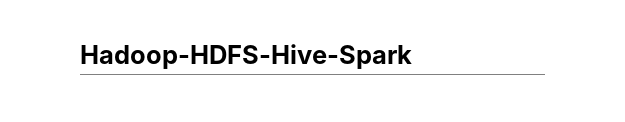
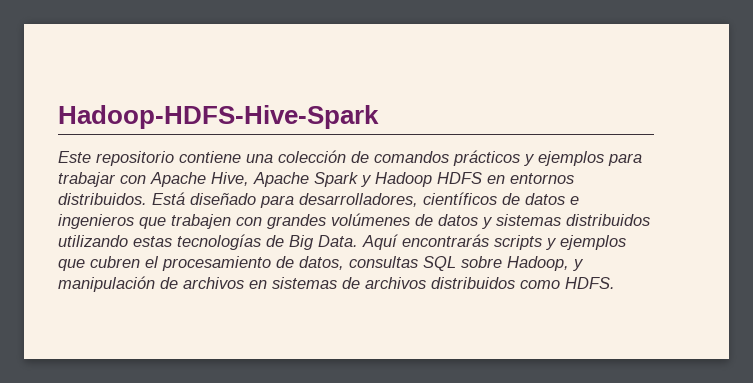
+ Este repositorio contiene una colección de comandos prácticos y ejemplos para trabajar con Apache Hive, Apache Spark y Hadoop HDFS en entornos distribuidos. Está diseñado para desarrolladores, científicos de datos e ingenieros que trabajen con grandes volúmenes de datos y sistemas distribuidos utilizando estas tecnologías de Big Data. Aquí encontrarás scripts y ejemplos que cubren el procesamiento de datos, consultas SQL sobre Hadoop, y manipulación de archivos en sistemas de archivos distribuidos como HDFS.

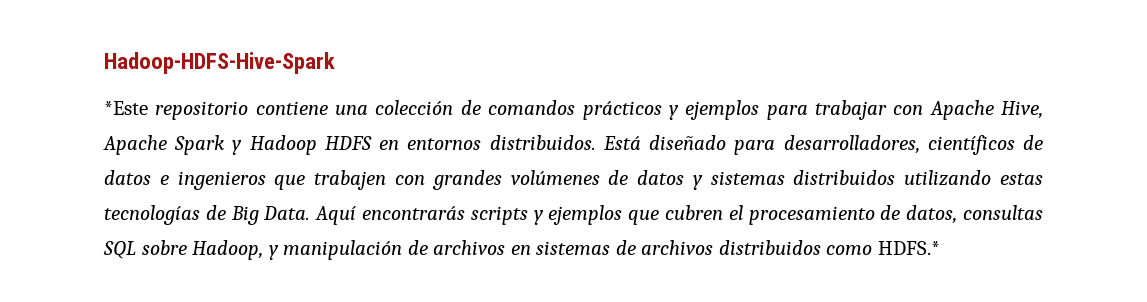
- Este repositorio contiene una colección de comandos prácticos y ejemplos para trabajar con Apache Hive, Apache Spark y Hadoop HDFS en entornos distribuidos.
+ *Este repositorio contiene una colección de comandos prácticos y ejemplos para trabajar con Apache Hive, Apache Spark y Hadoop HDFS en entornos distribuidos.
- Aquí encontrarás scripts y ejemplos que cubren el procesamiento de datos, consultas SQL sobre Hadoop, y manipulación de archivos en sistemas de archivos distribuidos como HDFS.
+ Aquí encontrarás scripts y ejemplos que cubren el procesamiento de datos, consultas SQL sobre Hadoop, y manipulación de archivos en sistemas de archivos distribuidos como HDFS.*

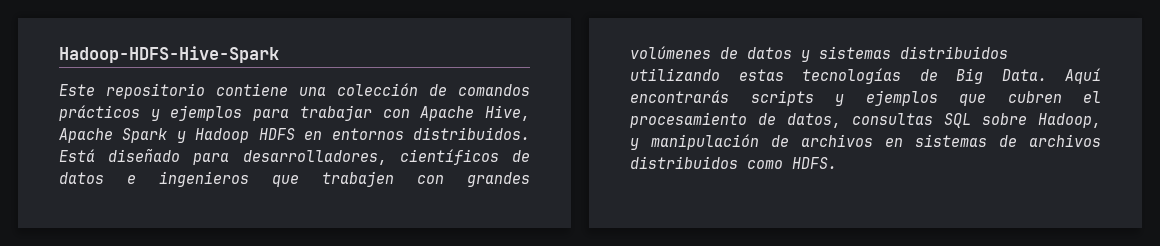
- *Este repositorio contiene una colección de comandos prácticos y ejemplos para trabajar con Apache Hive, Apache Spark y Hadoop HDFS en entornos distribuidos.
+ Este repositorio contiene una colección de comandos prácticos y ejemplos para trabajar con Apache Hive, Apache Spark y Hadoop HDFS en entornos distribuidos.
- Aquí encontrarás scripts y ejemplos que cubren el procesamiento de datos, consultas SQL sobre Hadoop, y manipulación de archivos en sistemas de archivos distribuidos como HDFS.*
+ Aquí encontrarás scripts y ejemplos que cubren el procesamiento de datos, consultas SQL sobre Hadoop, y manipulación de archivos en sistemas de archivos distribuidos como HDFS.

